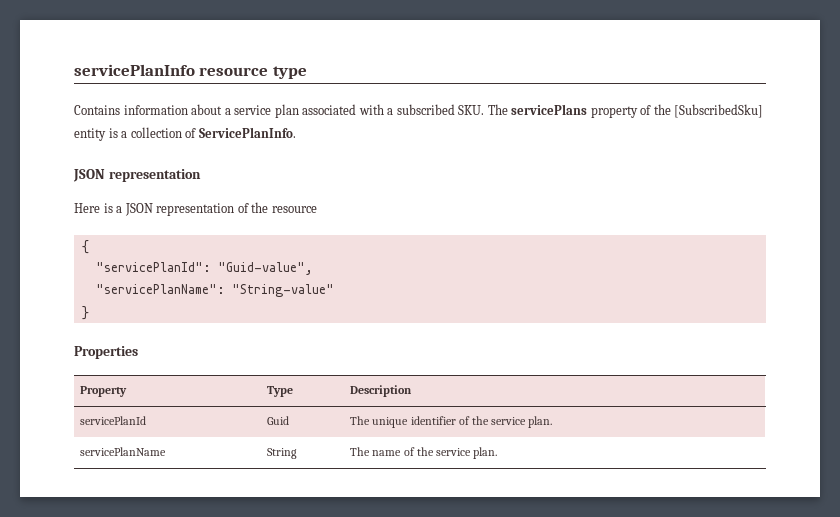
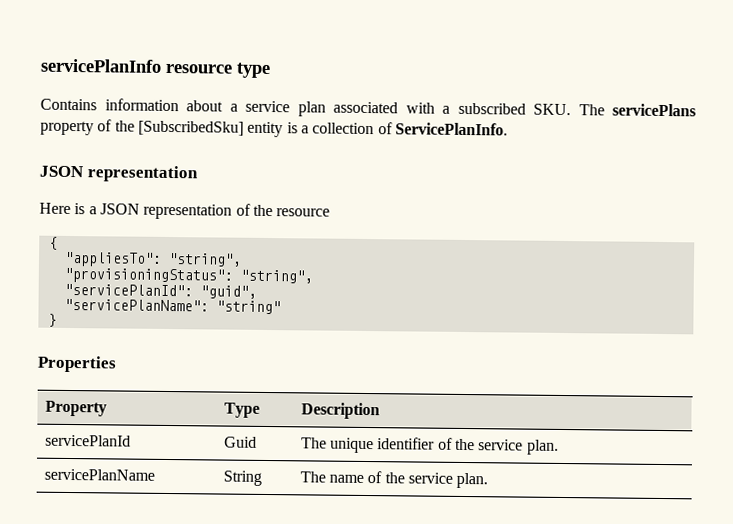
+ "appliesTo": "string",
+ "provisioningStatus": "string",
- "servicePlanId": "Guid-value",
+ "servicePlanId": "guid",
- "servicePlanName": "String-value"
+ "servicePlanName": "string"

